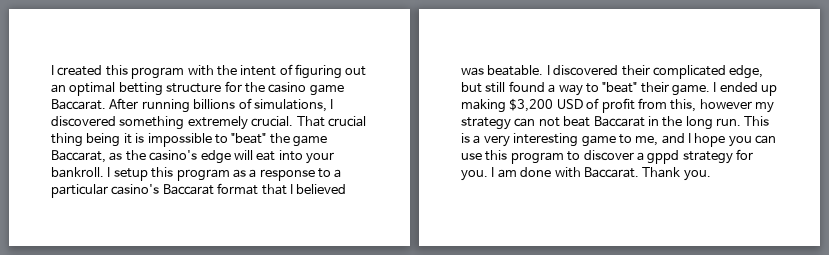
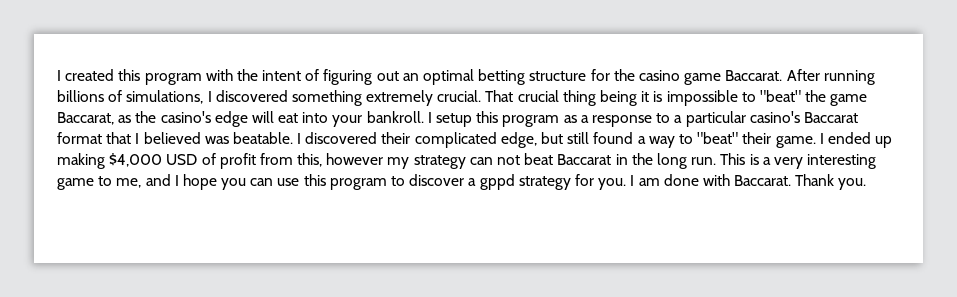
- I ended up making $3,200 USD of profit from this, however my strategy can not beat Baccarat in the long run.
+ I ended up making $4,000 USD of profit from this, however my strategy can not beat Baccarat in the long run.

